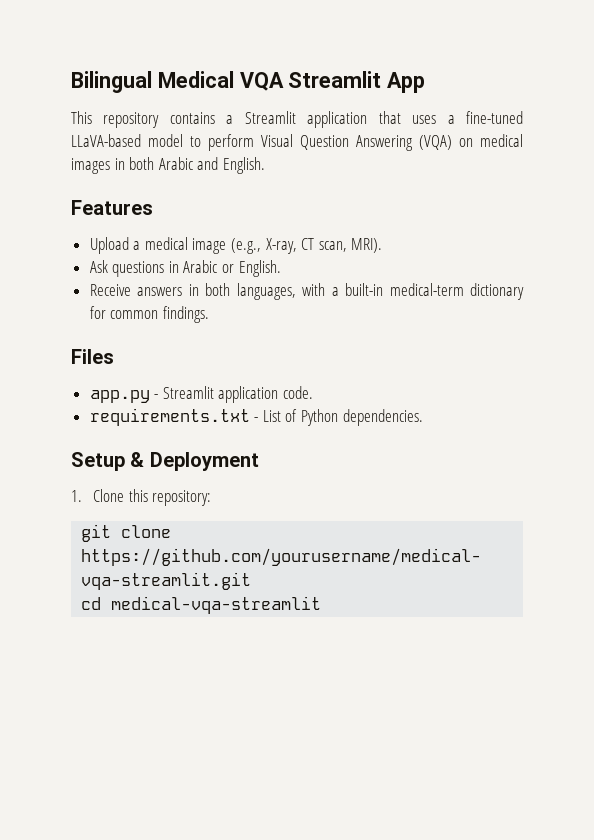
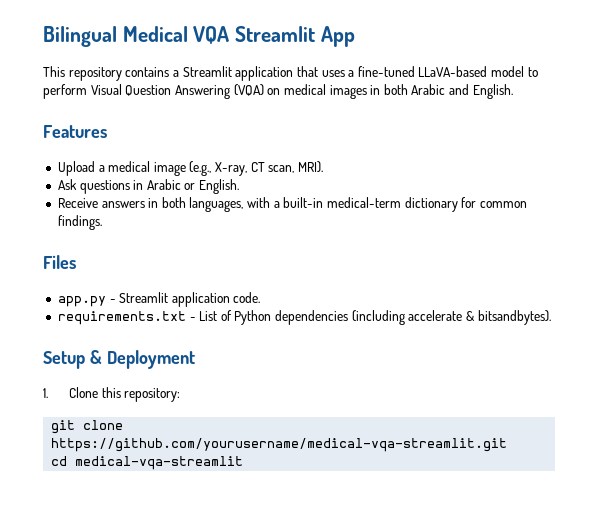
- requirements.txt - List of Python dependencies.
+ requirements.txt - List of Python dependencies (including accelerate & bitsandbytes).

